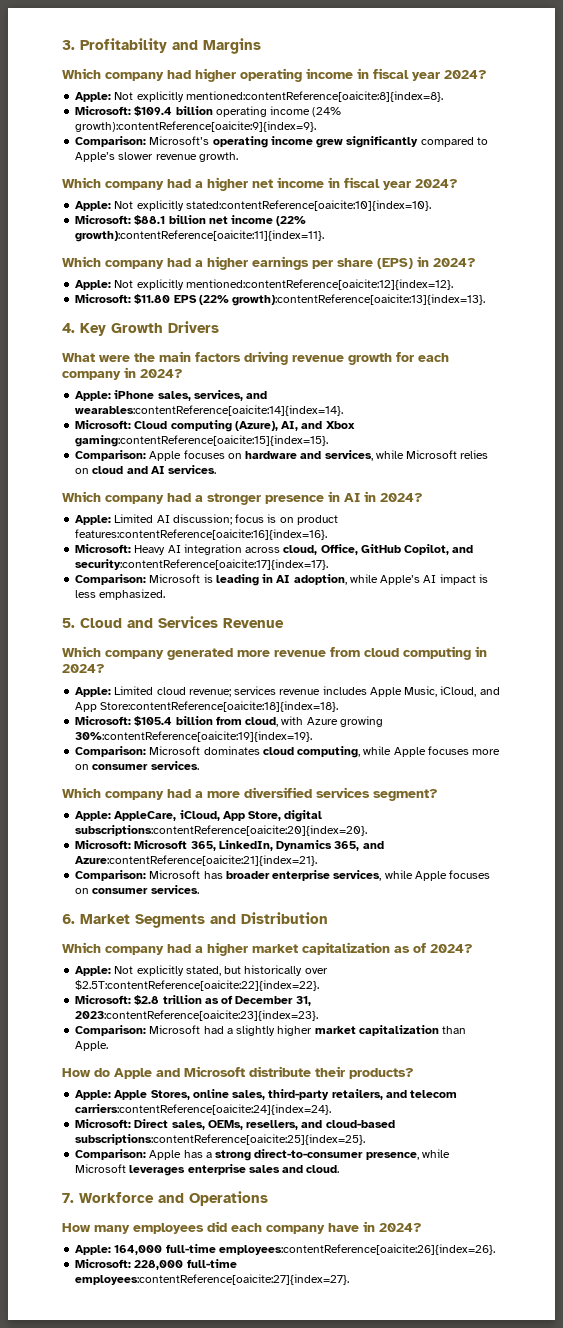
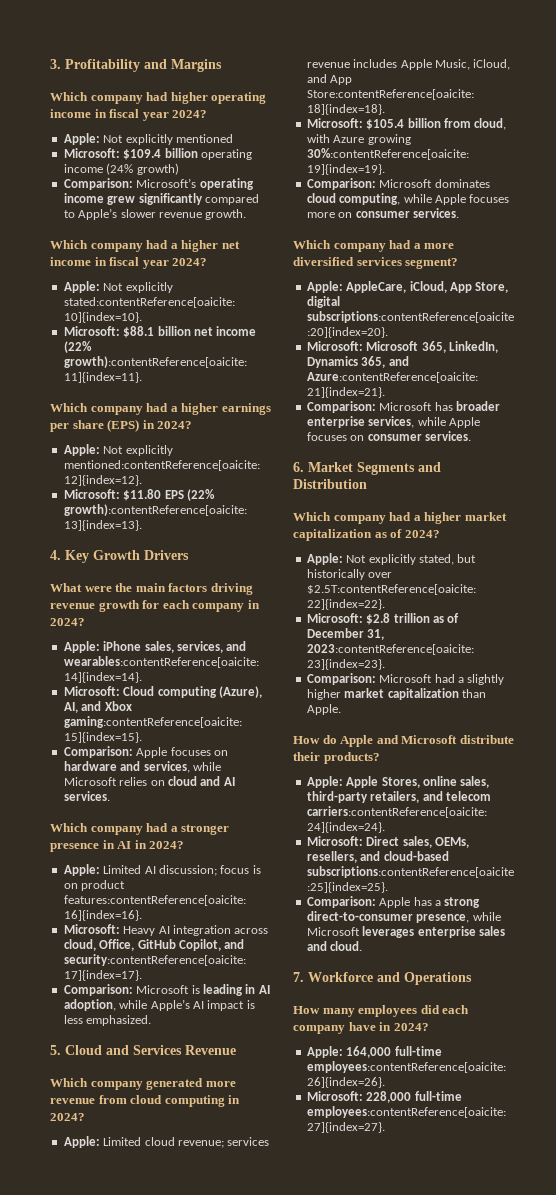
- Apple: Not explicitly mentioned:contentReference[oaicite:8]{index=8}.
+ Apple: Not explicitly mentioned
- Microsoft: $109.4 billion operating income (24% growth):contentReference[oaicite:9]{index=9}.
+ Microsoft: $109.4 billion operating income (24% growth)

